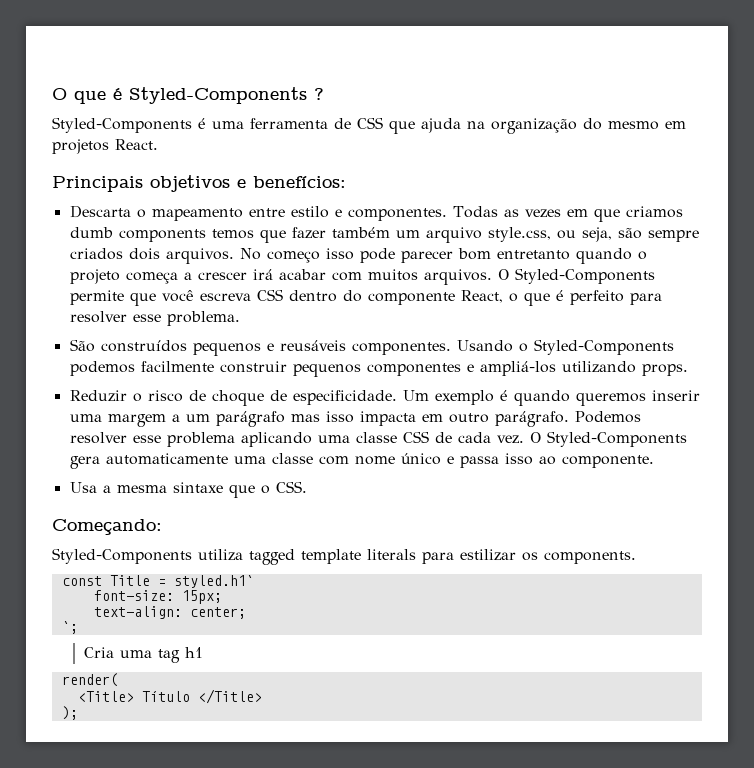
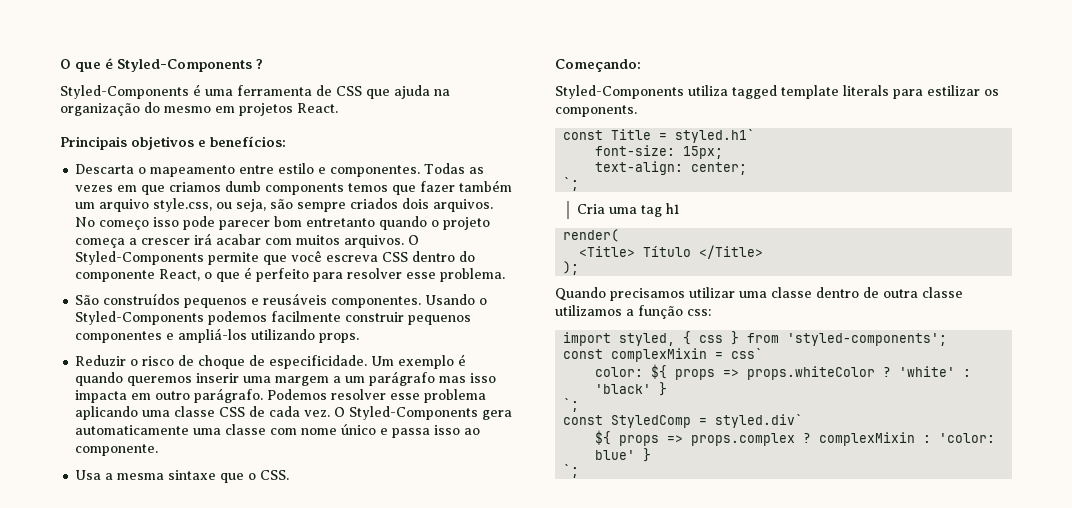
+ Quando precisamos utilizar uma classe dentro de outra classe utilizamos a função css:
+ import styled, { css } from 'styled-components';
+ const complexMixin = css`
+ color: ${ props => props.whiteColor ? 'white' : 'black' }
+ `;
+ const StyledComp = styled.div`
+ ${ props => props.complex ? complexMixin : 'color: blue' }
+ `;

